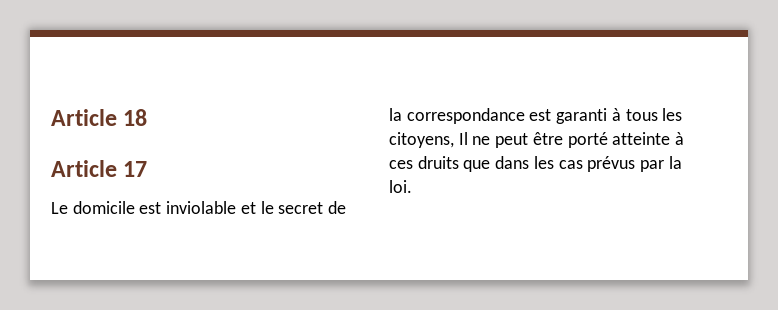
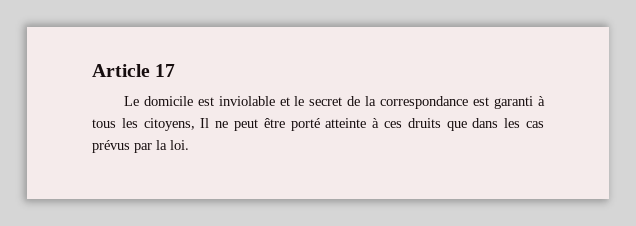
- Article 18

